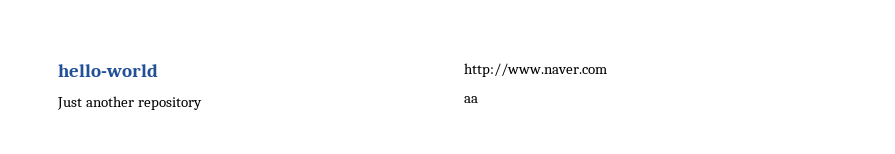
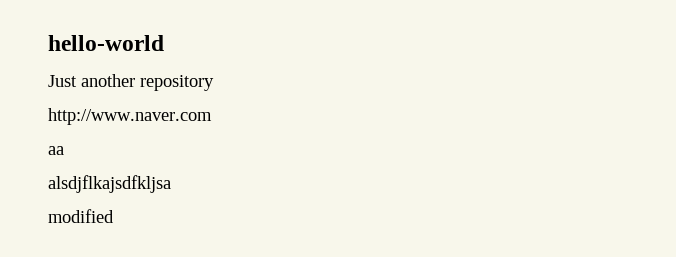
+ alsdjflkajsdfkljsa
+ modified

